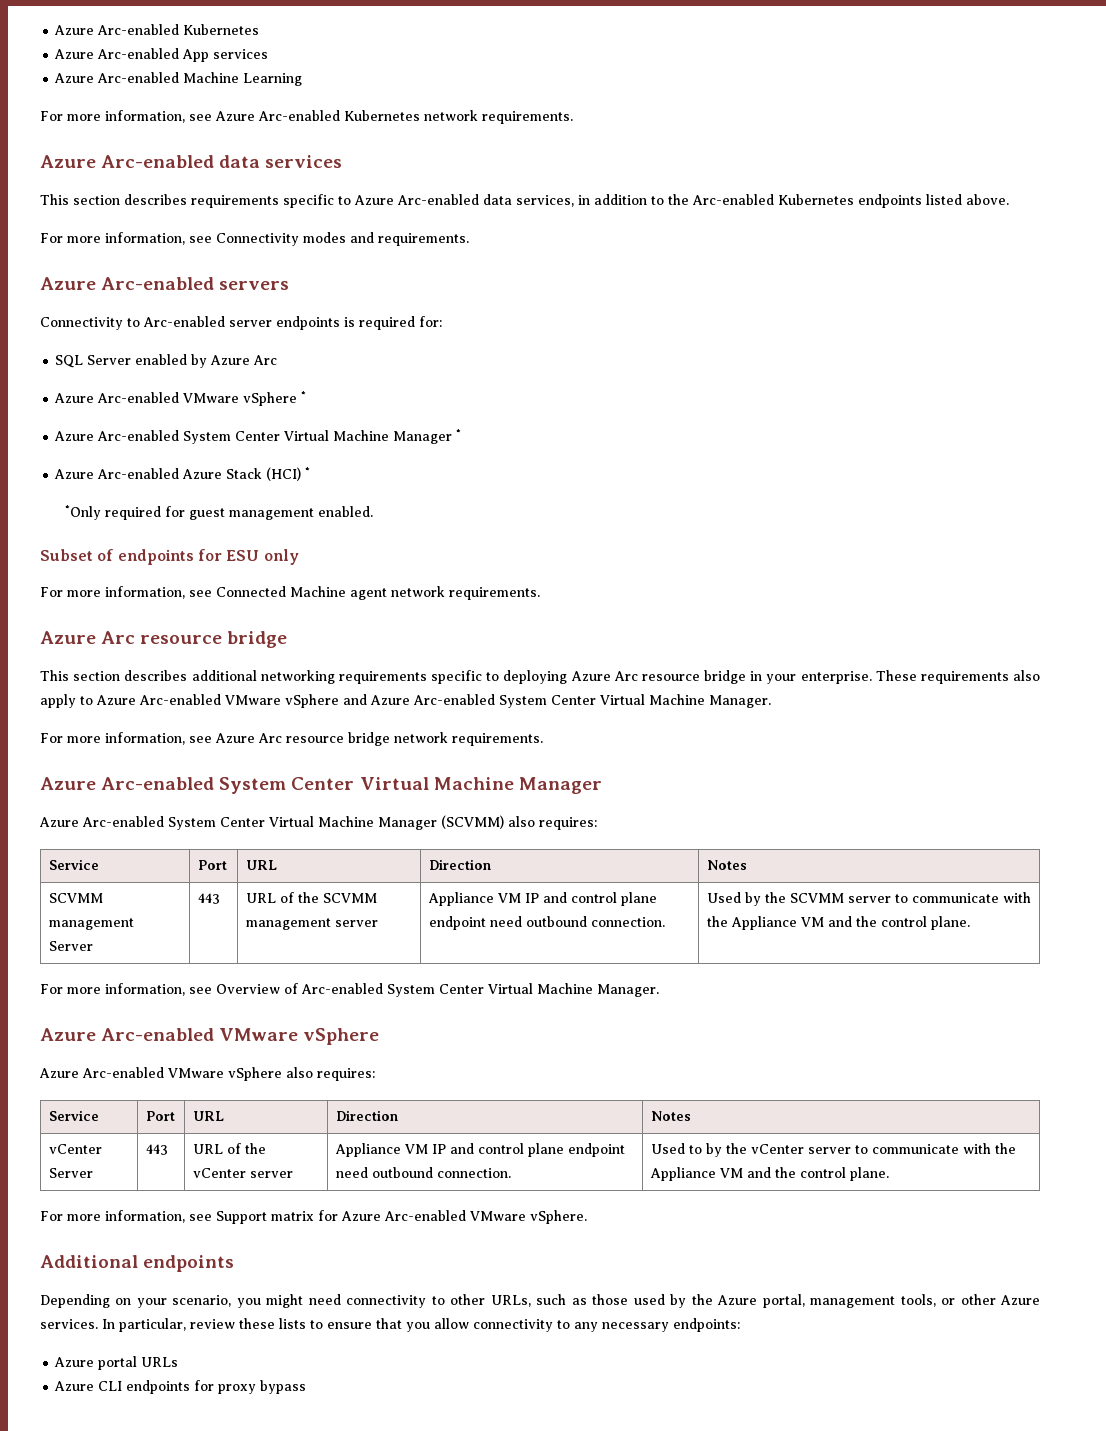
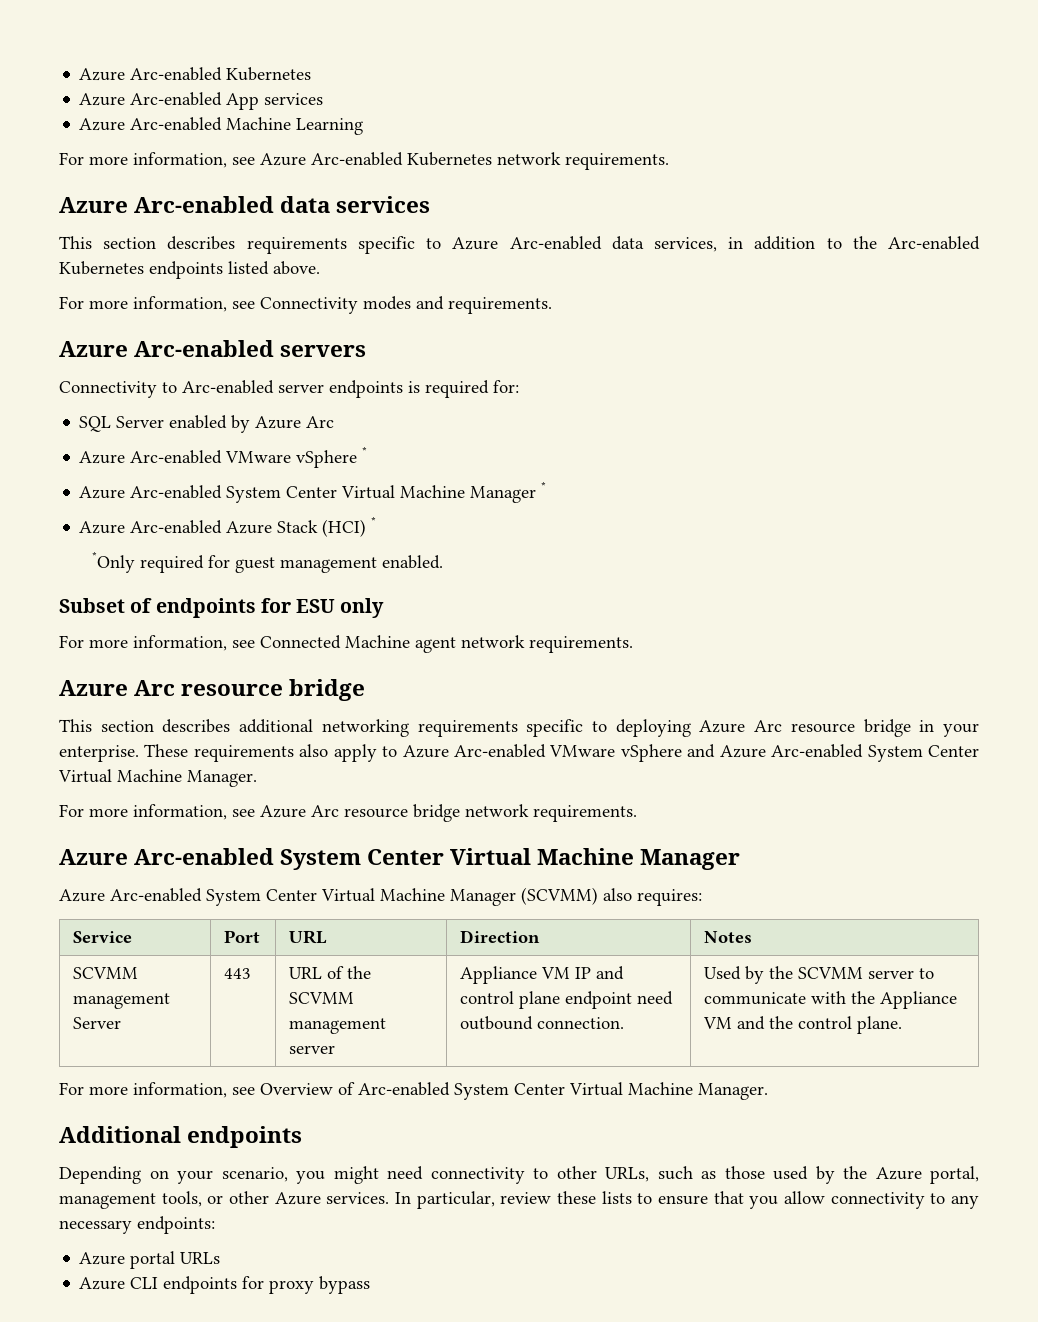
  For more information, see Overview of Arc-enabled System Center Virtual Machine Manager.
- Azure Arc-enabled VMware vSphere
- Azure Arc-enabled VMware vSphere also requires:
- Service | Port | URL | Direction | Notes
- vCenter Server | 443 | URL of the vCenter server | Appliance VM IP and control plane endpoint need outbound connection. | Used to by the vCenter server to communicate with the Appliance VM and the control plane.
- For more information, see Support matrix for Azure Arc-enabled VMware vSphere.

